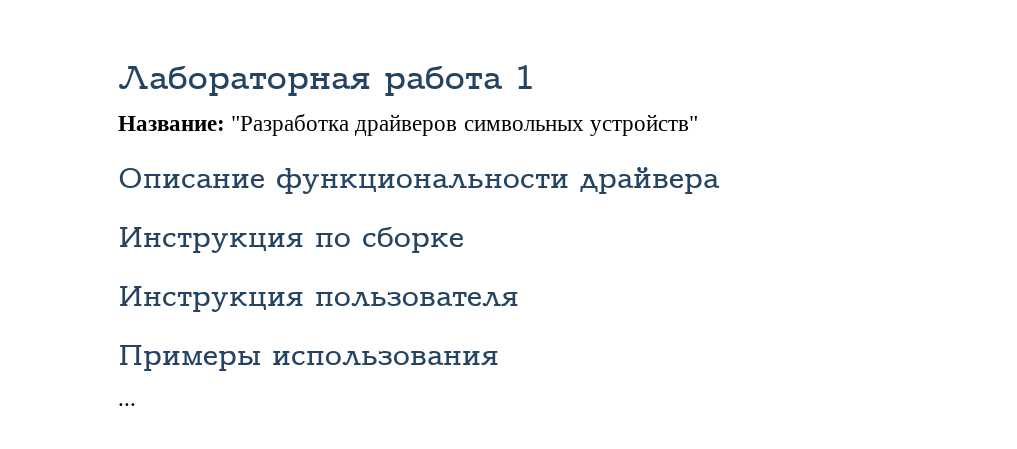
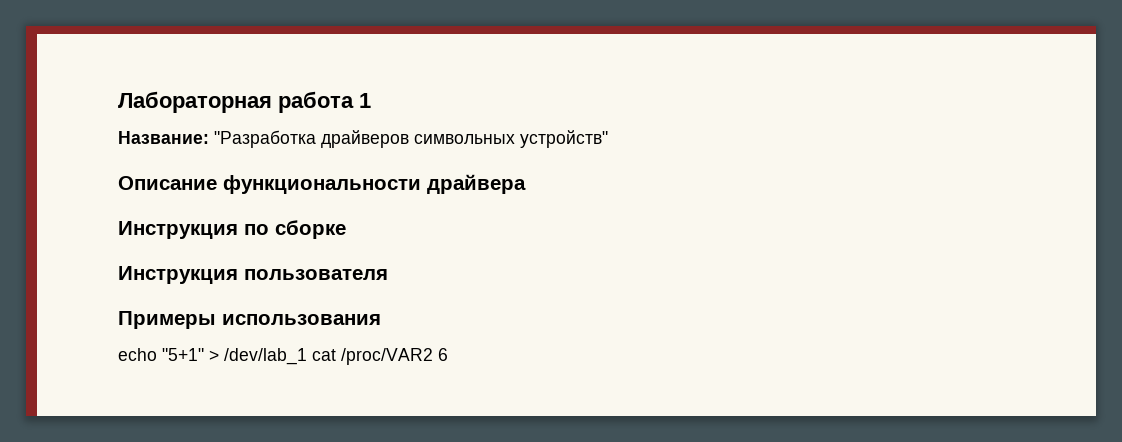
- ...
+ echo "5+1" > /dev/lab_1 cat /proc/VAR2 6

